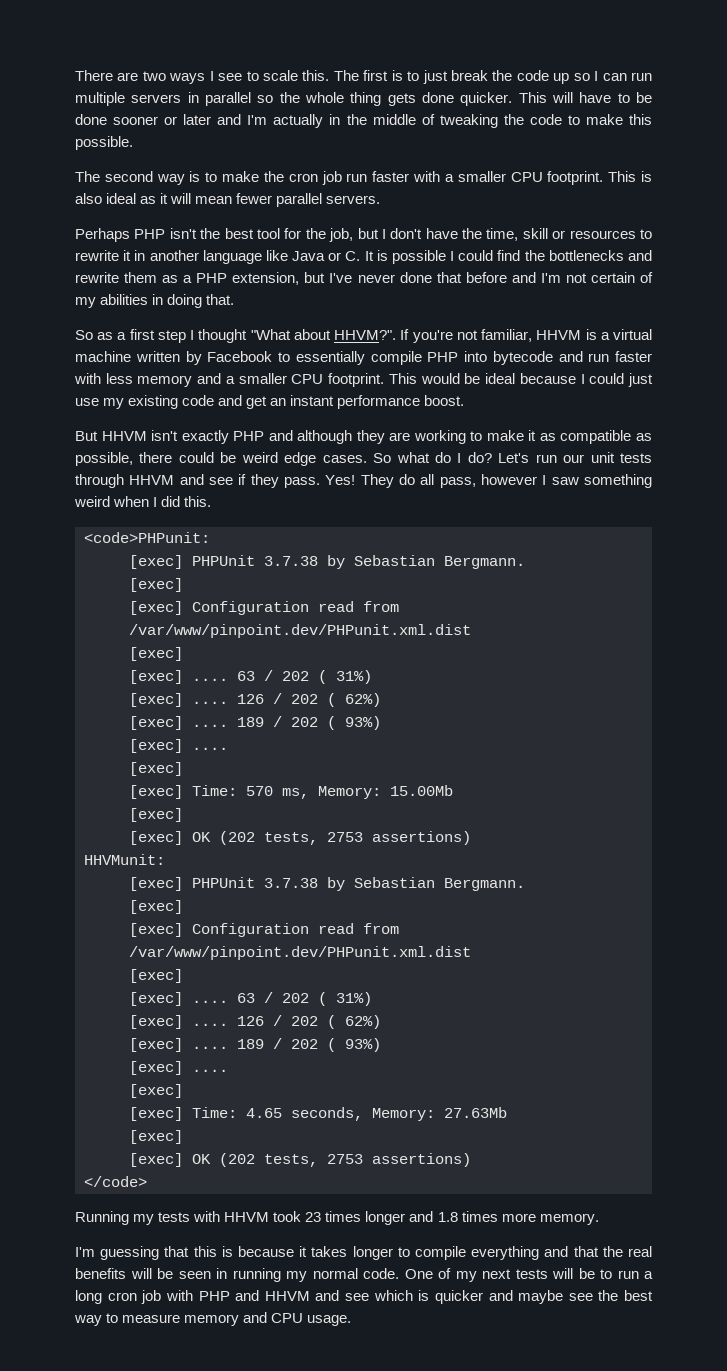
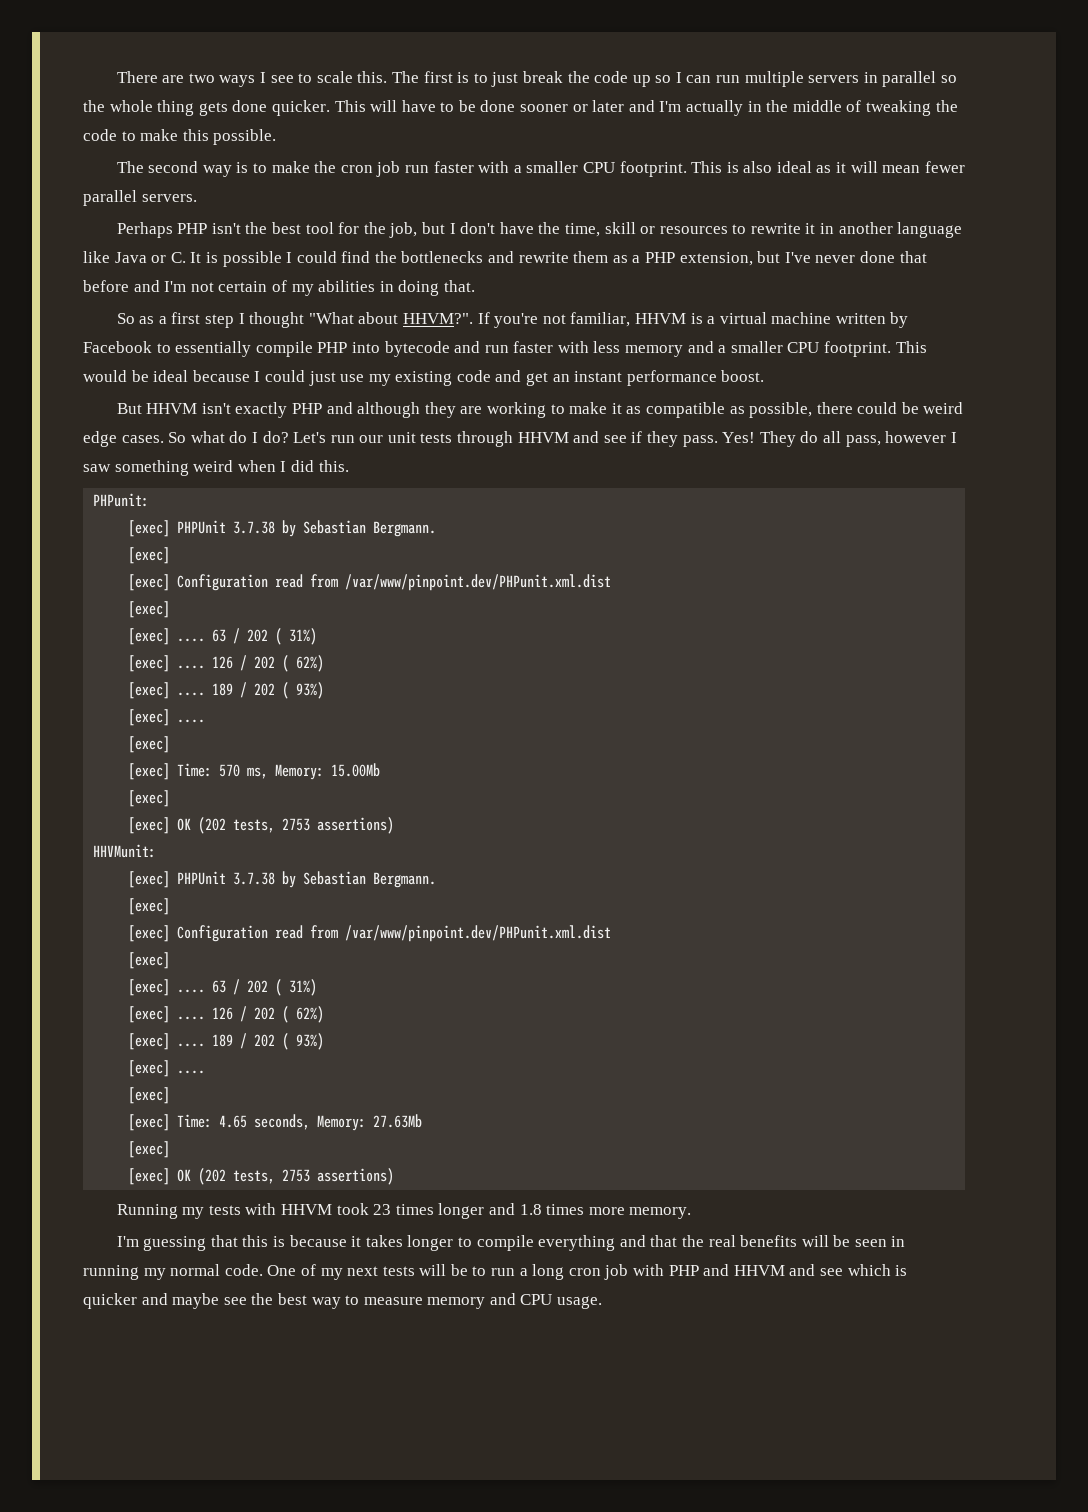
- <code>PHPunit:
+ PHPunit:
- </code>

